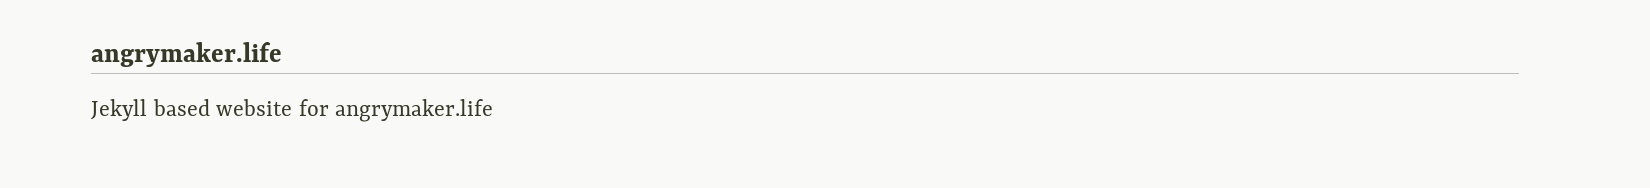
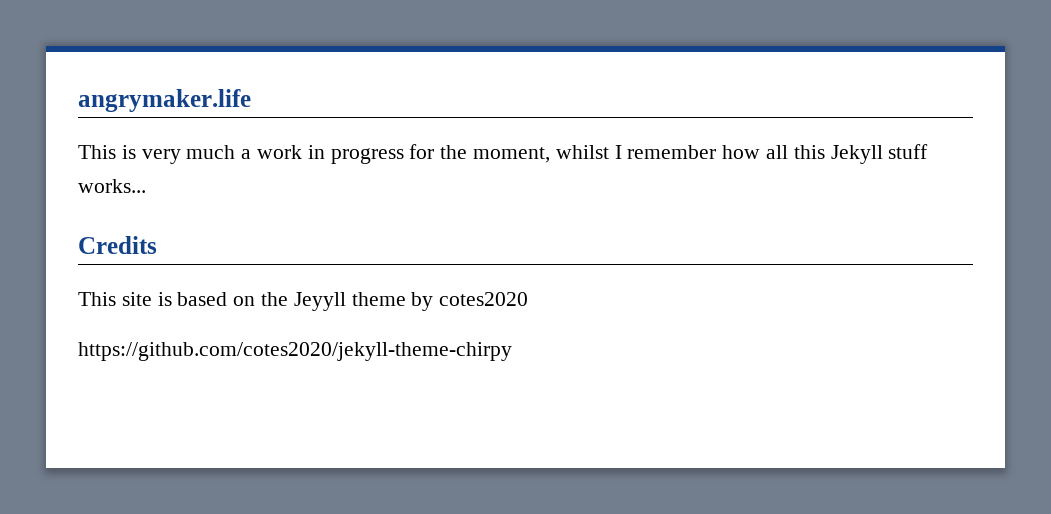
- Jekyll based website for angrymaker.life
+ This is very much a work in progress for the moment, whilst I remember how all this Jekyll stuff works...
+ Credits
+ This site is based on the Jeyyll theme by cotes2020
+ https://github.com/cotes2020/jekyll-theme-chirpy

